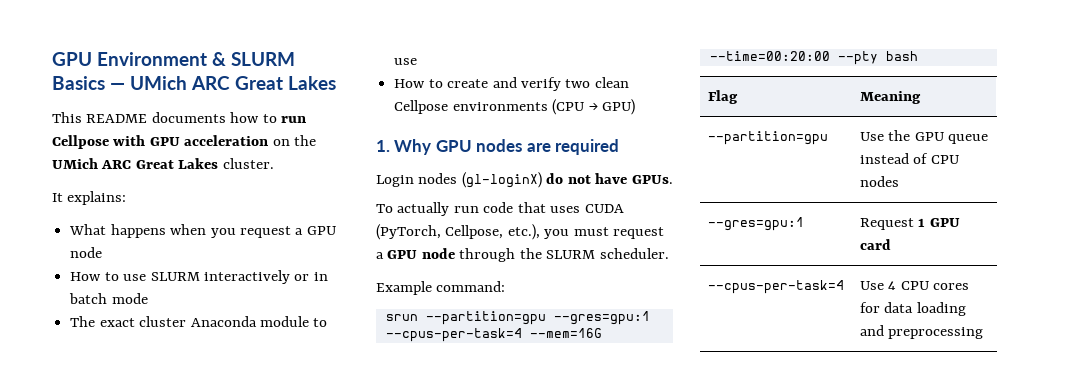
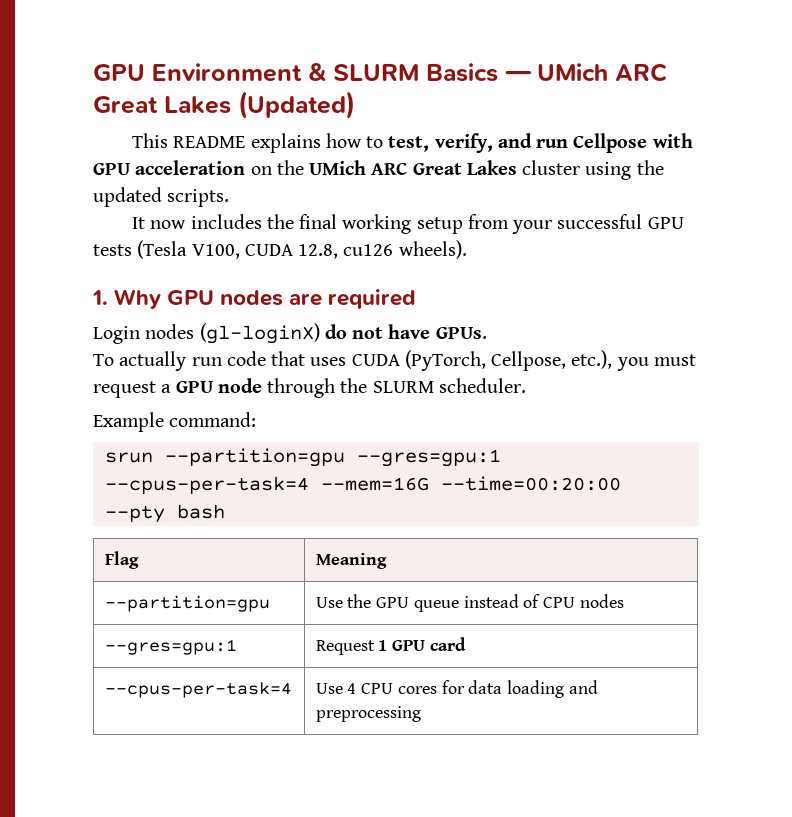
- GPU Environment & SLURM Basics — UMich ARC Great Lakes
+ GPU Environment & SLURM Basics — UMich ARC Great Lakes (Updated)
- This README documents how to run Cellpose with GPU acceleration on the UMich ARC Great Lakes cluster.
- It explains:
- What happens when you request a GPU node
- How to use SLURM interactively or in batch mode
- The exact cluster Anaconda module to use
- How to create and verify two clean Cellpose environments (CPU → GPU)
+ This README explains how to test, verify, and run Cellpose with GPU acceleration on the UMich ARC Great Lakes cluster using the updated scripts.
+ It now includes the final working setup from your successful GPU tests (Tesla V100, CUDA 12.8, cu126 wheels).

